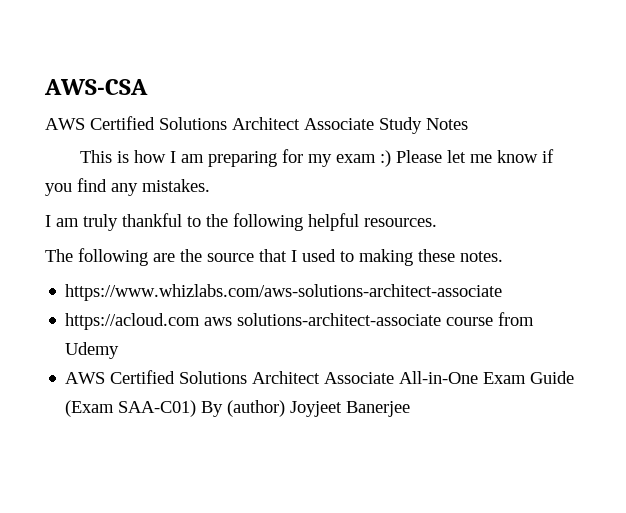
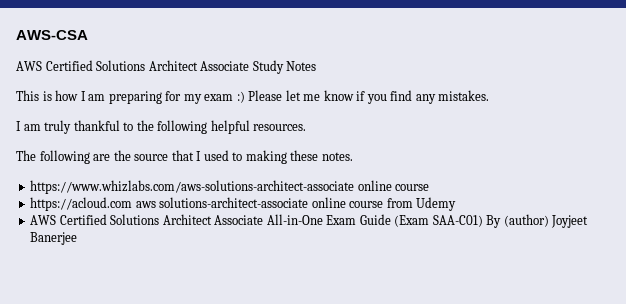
- https://www.whizlabs.com/aws-solutions-architect-associate
+ https://www.whizlabs.com/aws-solutions-architect-associate online course
- https://acloud.com aws solutions-architect-associate course from Udemy
+ https://acloud.com aws solutions-architect-associate online course from Udemy

